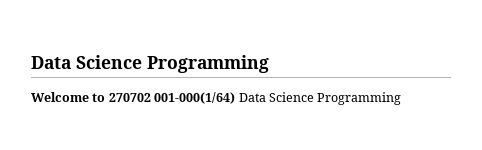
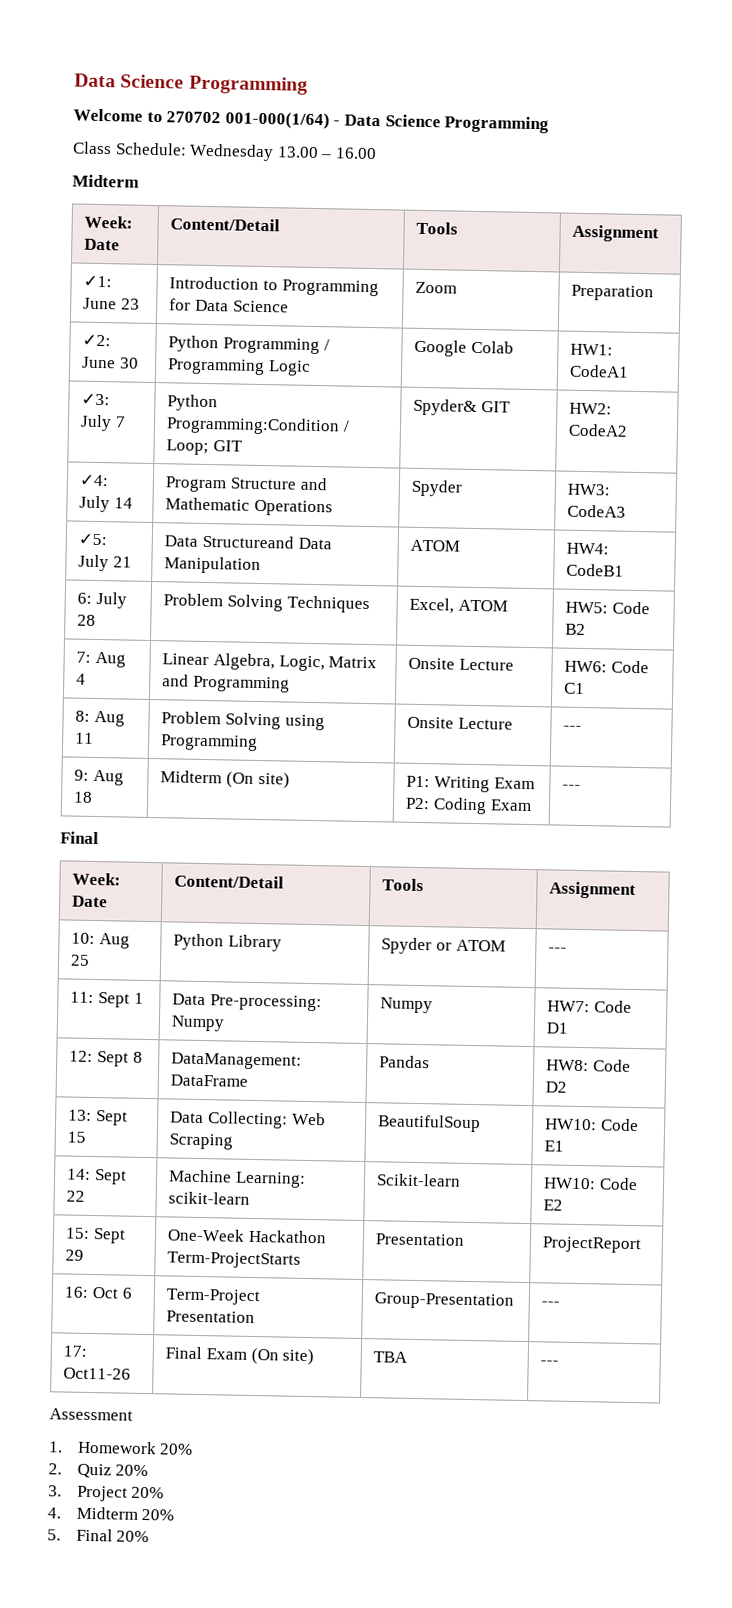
- Welcome to 270702 001-000(1/64) Data Science Programming
+ Welcome to 270702 001-000(1/64) - Data Science Programming
+ Class Schedule: Wednesday 13.00 – 16.00
+ Midterm
+ Week: Date | Content/Detail | Tools | Assignment
+ ✓1: June 23 | Introduction to Programming for Data Science | Zoom | Preparation
+ ✓2: June 30 | Python Programming / Programming Logic | Google Colab | HW1: CodeA1
+ ✓3: July 7 | Python Programming:Condition / Loop; GIT | Spyder& GIT | HW2: CodeA2
+ ✓4: July 14 | Program Structure and Mathematic Operations | Spyder | HW3: CodeA3
+ ✓5: July 21 | Data Structureand Data Manipulation | ATOM | HW4: CodeB1
+ 6: July 28 | Problem Solving Techniques | Excel, ATOM | HW5: Code B2
+ 7: Aug 4 | Linear Algebra, Logic, Matrix and Programming | Onsite Lecture | HW6: Code C1
+ 8: Aug 11 | Problem Solving using Programming | Onsite Lecture | ---
+ 9: Aug 18 | Midterm (On site) | P1: Writing Exam P2: Coding Exam | ---
+ Final
+ Week: Date | Content/Detail | Tools | Assignment
+ 10: Aug 25 | Python Library | Spyder or ATOM | ---
+ 11: Sept 1 | Data Pre-processing: Numpy | Numpy | HW7: Code D1
+ 12: Sept 8 | DataManagement: DataFrame | Pandas | HW8: Code D2
+ 13: Sept 15 | Data Collecting: Web Scraping | BeautifulSoup | HW10: Code E1
+ 14: Sept 22 | Machine Learning: scikit-learn | Scikit-learn | HW10: Code E2
+ 15: Sept 29 | One-Week Hackathon Term-ProjectStarts | Presentation | ProjectReport
+ 16: Oct 6 | Term-Project Presentation | Group-Presentation | ---
+ 17: Oct11-26 | Final Exam (On site) | TBA | ---
+ Assessment
+ 1. Homework 20%
+ 2. Quiz 20%
+ 3. Project 20%
+ 4. Midterm 20%
+ 5. Final 20%

